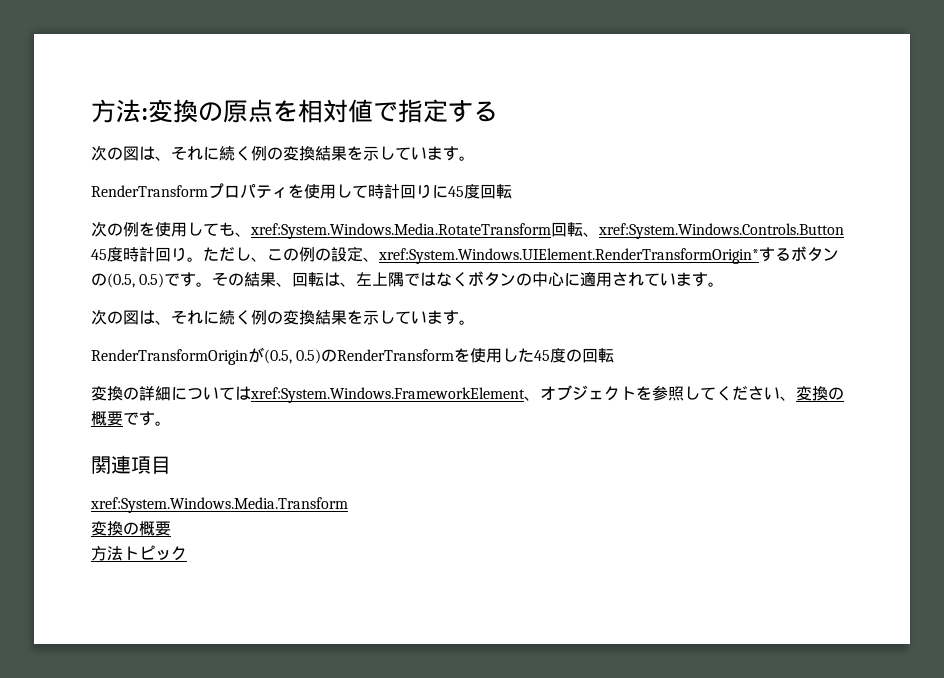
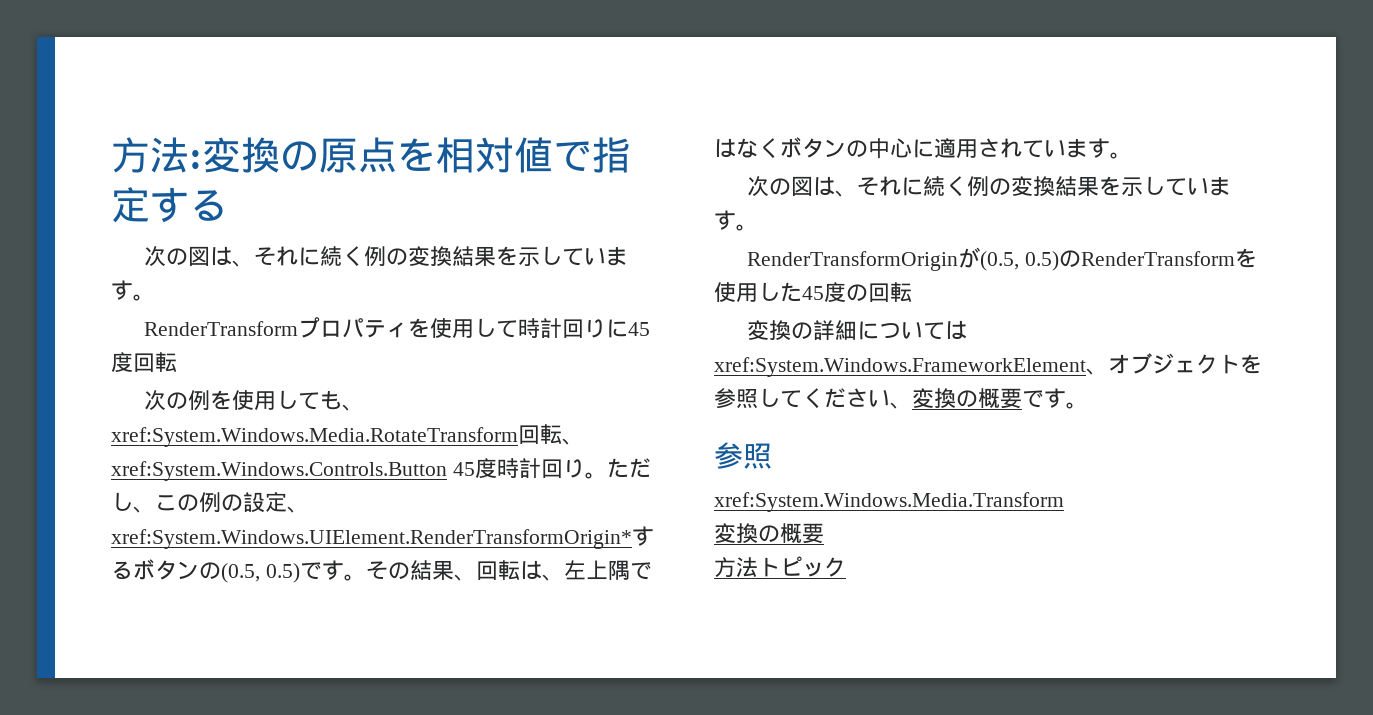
  変換の詳細についてはxref:System.Windows.FrameworkElement、オブジェクトを参照してください、変換の概要です。
- 関連項目
+ 参照

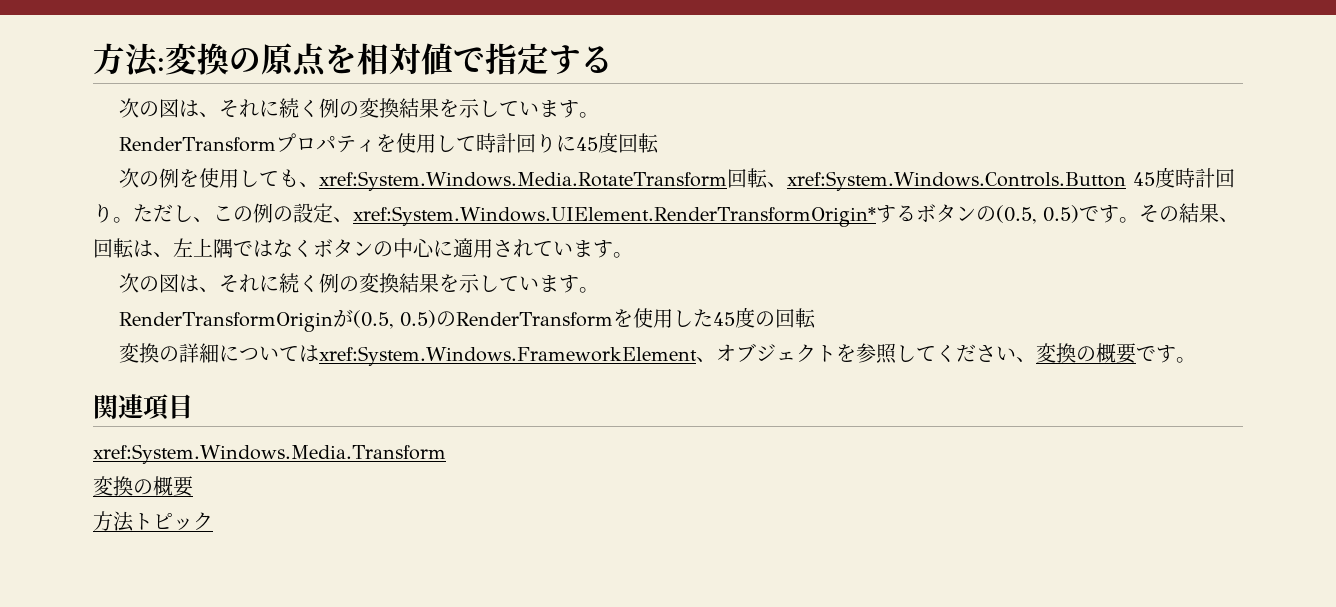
  変換の詳細についてはxref:System.Windows.FrameworkElement、オブジェクトを参照してください、変換の概要です。
- 参照
+ 関連項目

